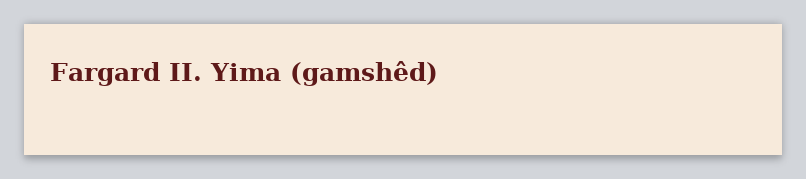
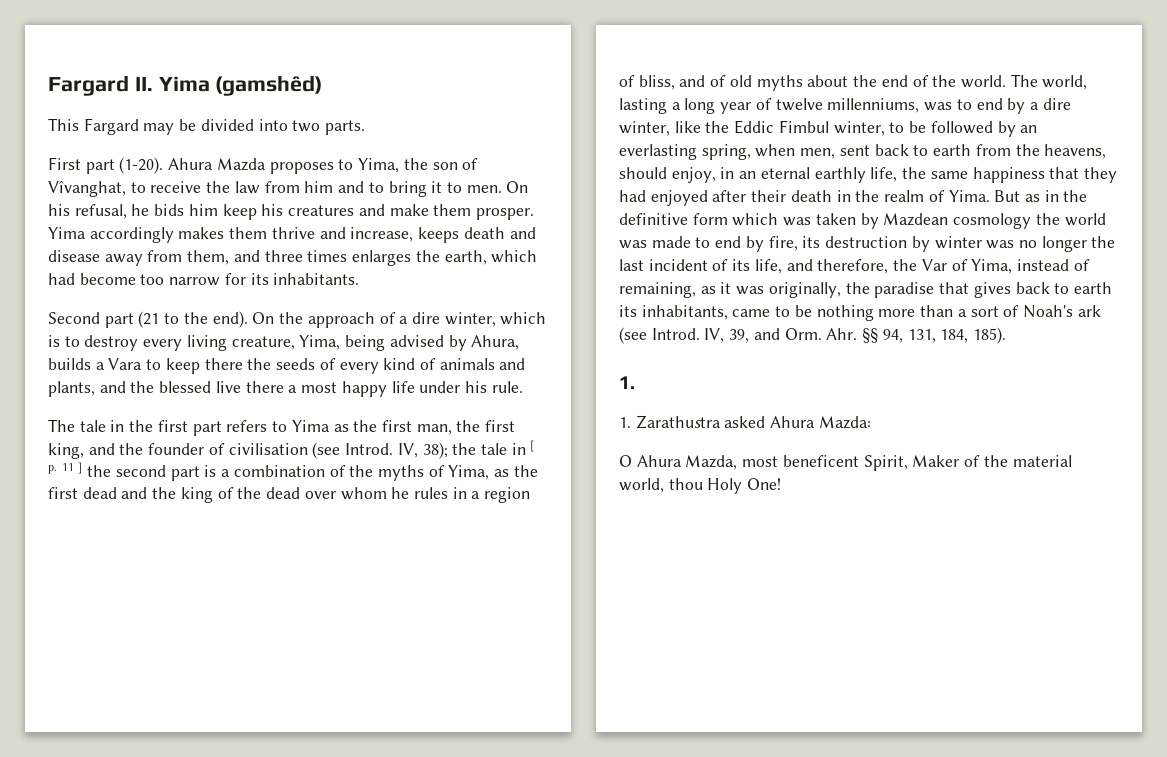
+ This Fargard may be divided into two parts.
+ First part (1-20). Ahura Mazda proposes to Yima, the son of Vîvanghat, to receive the law from him and to bring it to men. On his refusal, he bids him keep his creatures and make them prosper. Yima accordingly makes them thrive and increase, keeps death and disease away from them, and three times enlarges the earth, which had become too narrow for its inhabitants.
+ Second part (21 to the end). On the approach of a dire winter, which is to destroy every living creature, Yima, being advised by Ahura, builds a Vara to keep there the seeds of every kind of animals and plants, and the blessed live there a most happy life under his rule.
+ The tale in the first part refers to Yima as the first man, the first king, and the founder of civilisation (see Introd. IV, 38); the tale in [ p. 11 ] the second part is a combination of the myths of Yima, as the first dead and the king of the dead over whom he rules in a region of bliss, and of old myths about the end of the world. The world, lasting a long year of twelve millenniums, was to end by a dire winter, like the Eddic Fimbul winter, to be followed by an everlasting spring, when men, sent back to earth from the heavens, should enjoy, in an eternal earthly life, the same happiness that they had enjoyed after their death in the realm of Yima. But as in the definitive form which was taken by Mazdean cosmology the world was made to end by fire, its destruction by winter was no longer the last incident of its life, and therefore, the Var of Yima, instead of remaining, as it was originally, the paradise that gives back to earth its inhabitants, came to be nothing more than a sort of Noah's ark (see Introd. IV, 39, and Orm. Ahr. §§ 94, 131, 184, 185).
+ 1.
+ 1. Zarathustra asked Ahura Mazda:
+ O Ahura Mazda, most beneficent Spirit, Maker of the material world, thou Holy One!

